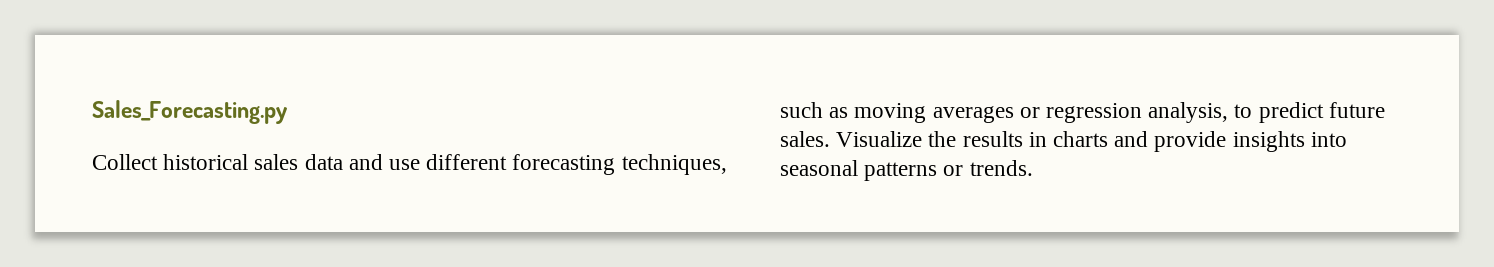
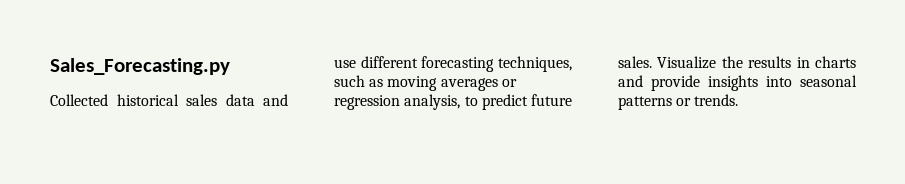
- Collect historical sales data and use different forecasting techniques, such as moving averages or regression analysis, to predict future sales.
+ Collected historical sales data and use different forecasting techniques, such as moving averages or regression analysis, to predict future sales.

